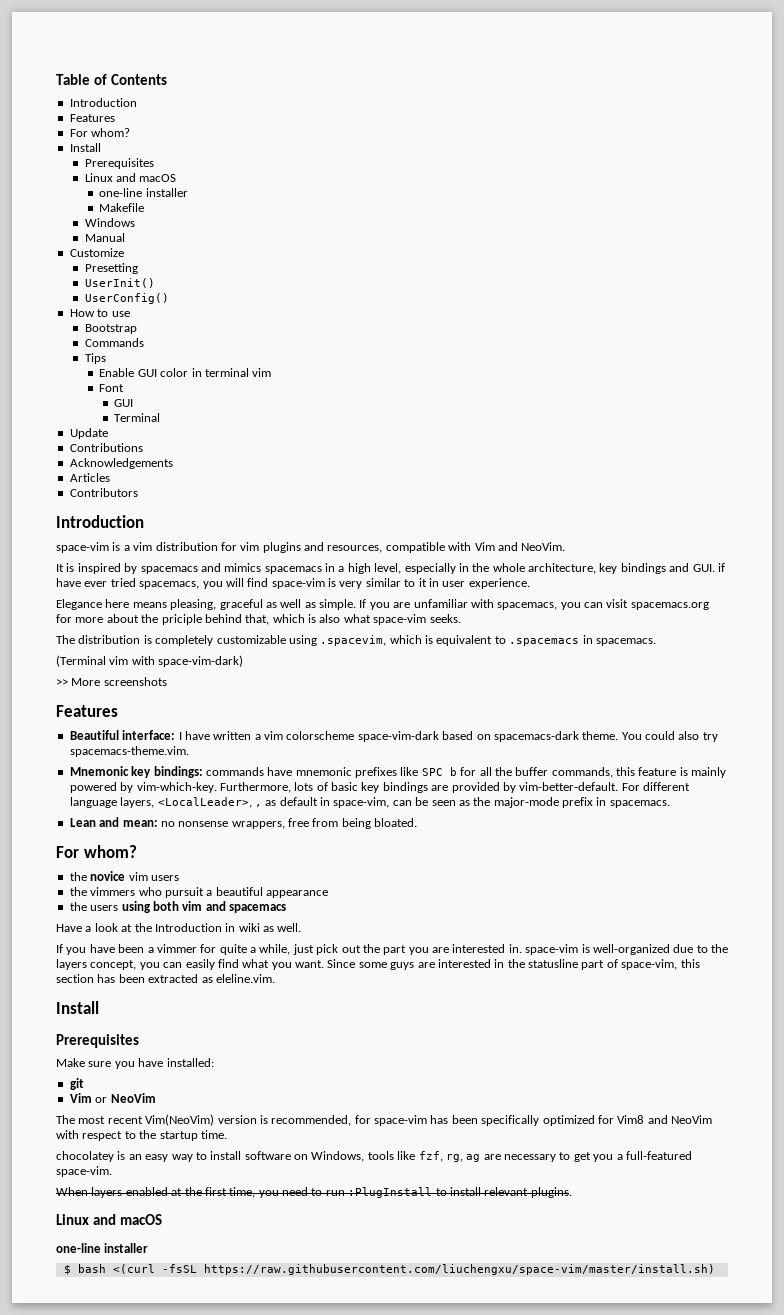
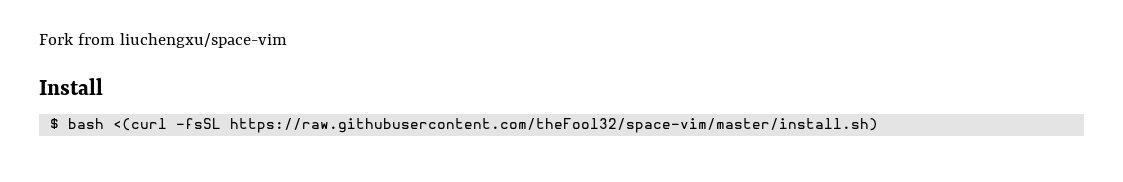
- Table of Contents
- Introduction
- Features
- For whom?
+ Fork from liuchengxu/space-vim
  Install
- Prerequisites
- Linux and macOS
- one-line installer
- Makefile
- Windows
- Manual
- Customize
- Presetting
- UserInit()
- UserConfig()
- How to use
- Bootstrap
- Commands
- Tips
- Enable GUI color in terminal vim
- Font
- GUI
- Terminal
- Update
- Contributions
- Acknowledgements
- Articles
- Contributors
- Introduction
- space-vim is a vim distribution for vim plugins and resources, compatible with Vim and NeoVim.
- It is inspired by spacemacs and mimics spacemacs in a high level, especially in the whole architecture, key bindings and GUI. if have ever tried spacemacs, you will find space-vim is very similar to it in user experience.
- Elegance here means pleasing, graceful as well as simple. If you are unfamiliar with spacemacs, you can visit spacemacs.org for more about the priciple behind that, which is also what space-vim seeks.
- The distribution is completely customizable using .spacevim, which is equivalent to .spacemacs in spacemacs.
- (Terminal vim with space-vim-dark)
- >> More screenshots
- Features
- Beautiful interface: I have written a vim colorscheme space-vim-dark based on spacemacs-dark theme. You could also try spacemacs-theme.vim.
- Mnemonic key bindings: commands have mnemonic prefixes like SPC b for all the buffer commands, this feature is mainly powered by vim-which-key. Furthermore, lots of basic key bindings are provided by vim-better-default. For different language layers, <LocalLeader>, , as default in space-vim, can be seen as the major-mode prefix in spacemacs.
- Lean and mean: no nonsense wrappers, free from being bloated.
- For whom?
- the novice vim users
- the vimmers who pursuit a beautiful appearance
- the users using both vim and spacemacs
- Have a look at the Introduction in wiki as well.
- If you have been a vimmer for quite a while, just pick out the part you are interested in. space-vim is well-organized due to the layers concept, you can easily find what you want. Since some guys are interested in the statusline part of space-vim, this section has been extracted as eleline.vim.
- Install
- Prerequisites
- Make sure you have installed:
- git
- Vim or NeoVim
- The most recent Vim(NeoVim) version is recommended, for space-vim has been specifically optimized for Vim8 and NeoVim with respect to the startup time.
- chocolatey is an easy way to install software on Windows, tools like fzf, rg, ag are necessary to get you a full-featured space-vim.
- When layers enabled at the first time, you need to run :PlugInstall to install relevant plugins.
- Linux and macOS
- one-line installer
- $ bash <(curl -fsSL https://raw.githubusercontent.com/liuchengxu/space-vim/master/install.sh)
+ $ bash <(curl -fsSL https://raw.githubusercontent.com/theFool32/space-vim/master/install.sh)

